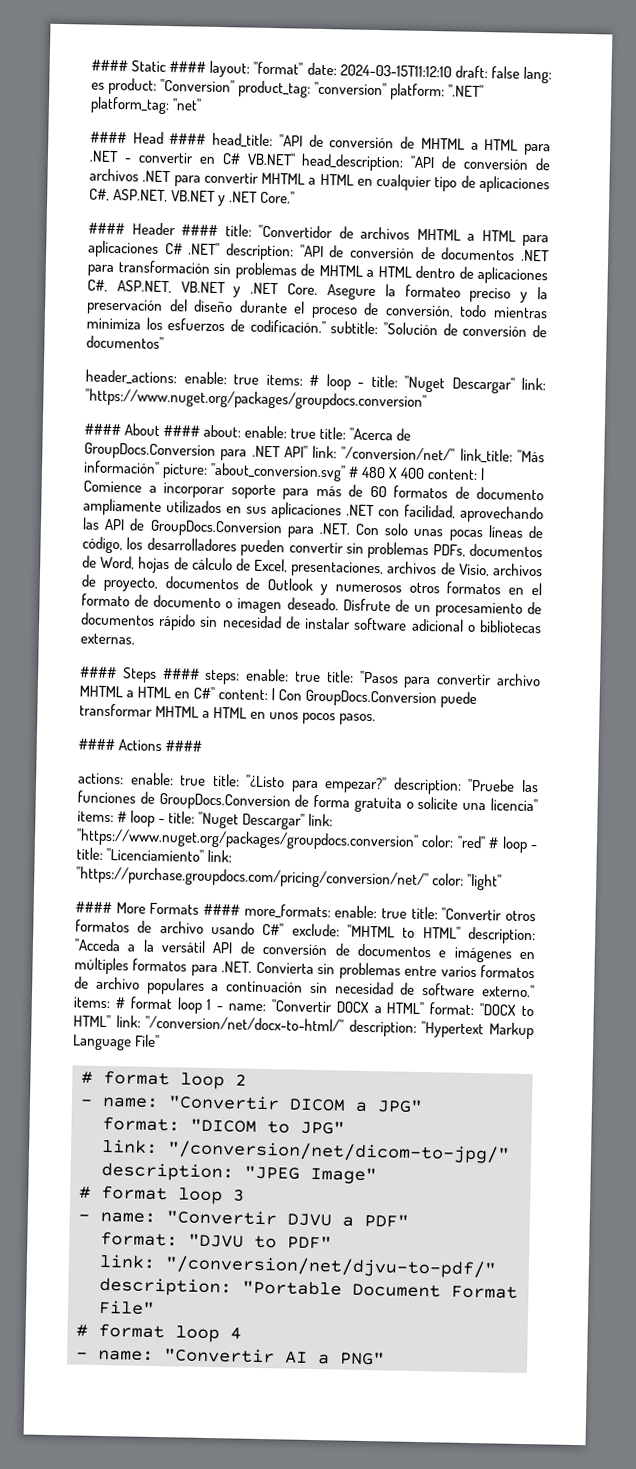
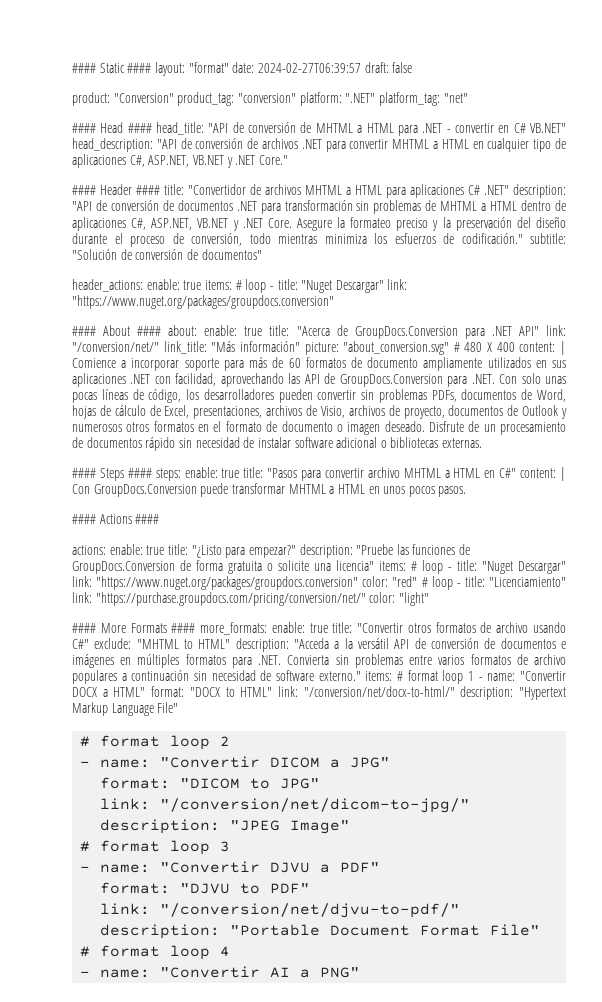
- #### Static #### layout: "format" date: 2024-03-15T11:12:10 draft: false lang: es product: "Conversion" product_tag: "conversion" platform: ".NET" platform_tag: "net"
+ #### Static #### layout: "format" date: 2024-02-27T06:39:57 draft: false
+ product: "Conversion" product_tag: "conversion" platform: ".NET" platform_tag: "net"

